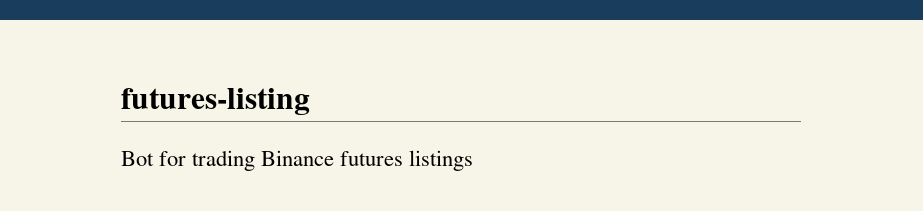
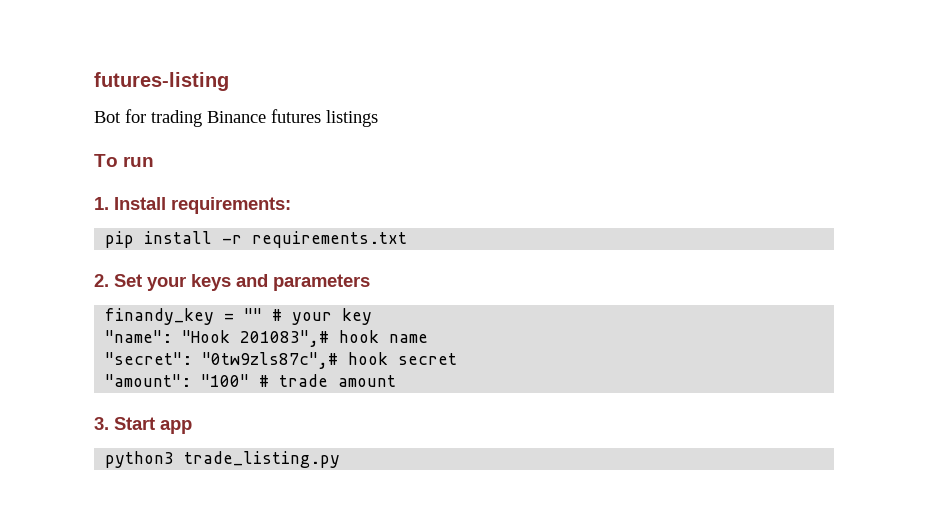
+ To run
+ 1. Install requirements:
+ pip install -r requirements.txt
+ 2. Set your keys and parameters
+ finandy_key = "" # your key
+ "name": "Hook 201083",# hook name
+ "secret": "0tw9zls87c",# hook secret
+ "amount": "100" # trade amount
+ 3. Start app
+ python3 trade_listing.py

